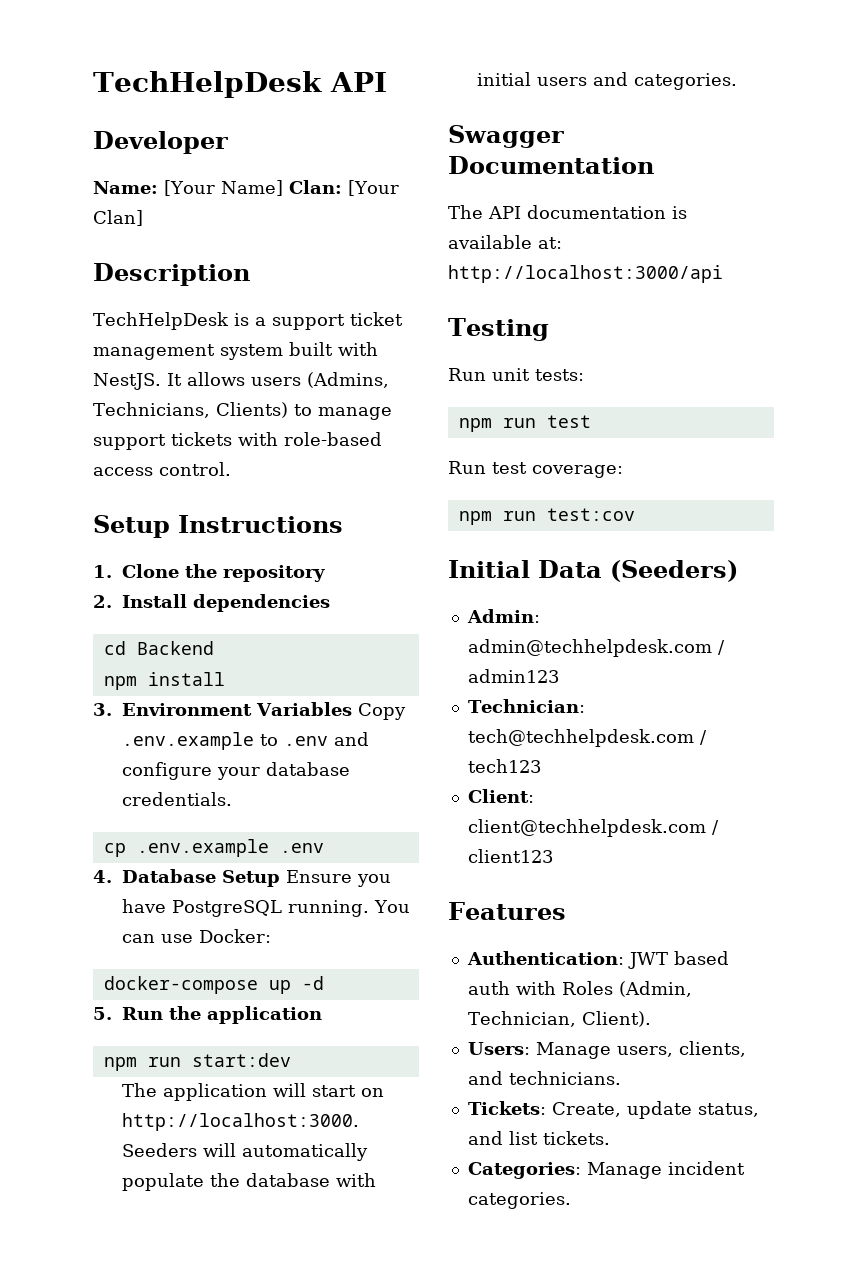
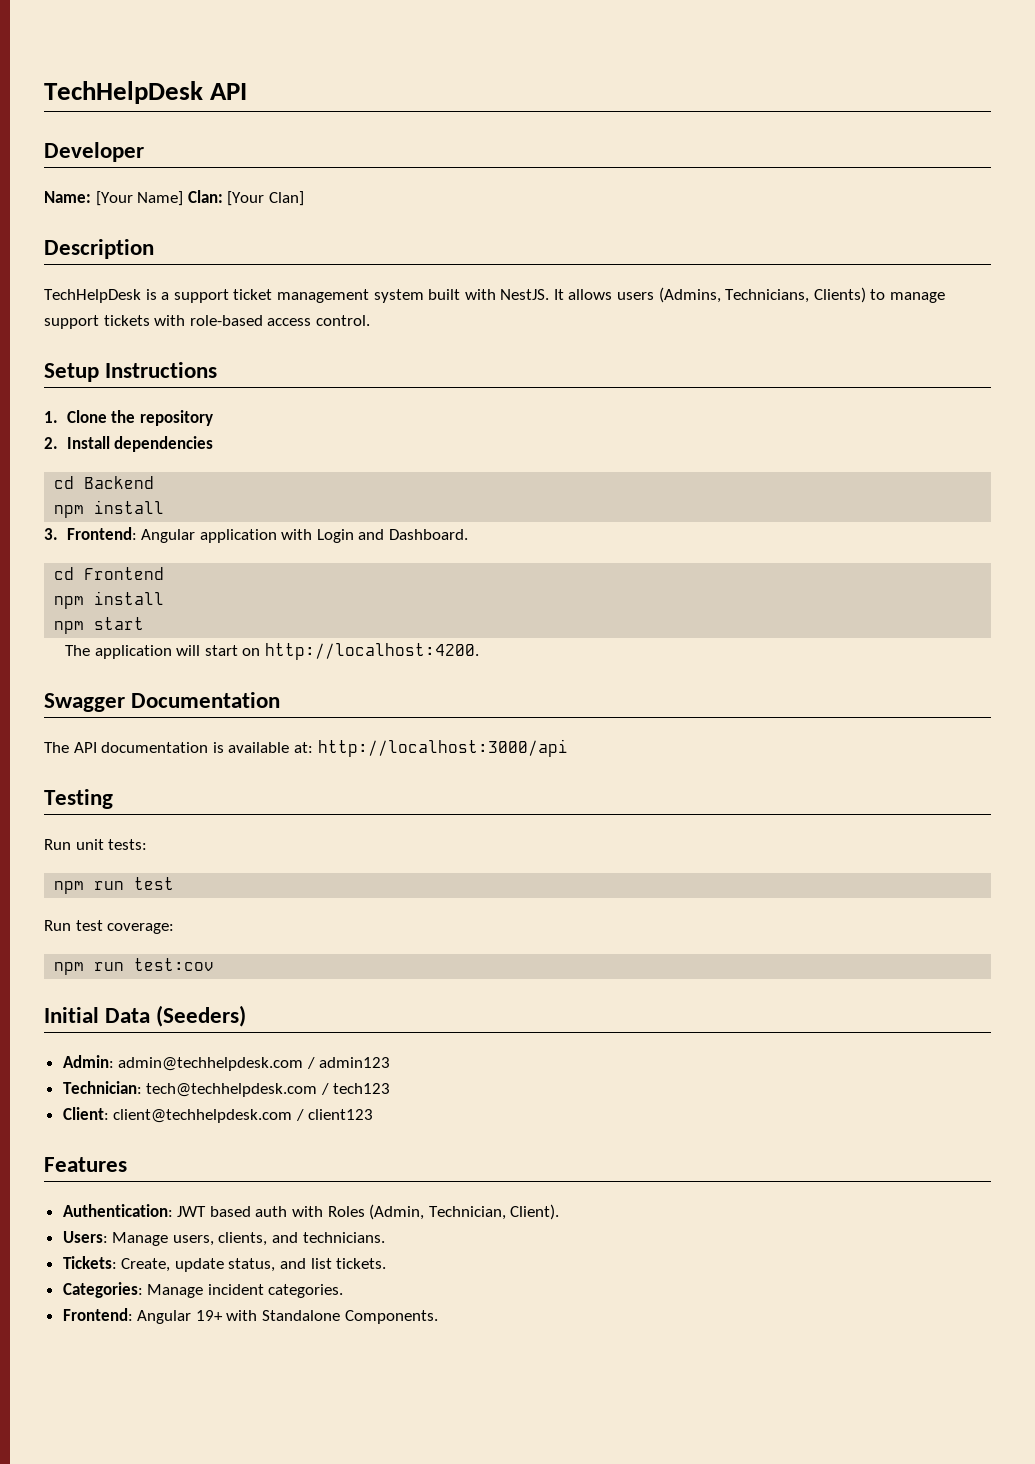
- 3. Environment Variables Copy .env.example to .env and configure your database credentials.
- cp .env.example .env
- 4. Database Setup Ensure you have PostgreSQL running. You can use Docker:
- docker-compose up -d
- 5. Run the application
- npm run start:dev
+ 3. Frontend: Angular application with Login and Dashboard.
+ cd Frontend
+ npm install
+ npm start
- The application will start on http://localhost:3000. Seeders will automatically populate the database with initial users and categories.
+ The application will start on http://localhost:4200.
+ Frontend: Angular 19+ with Standalone Components.

